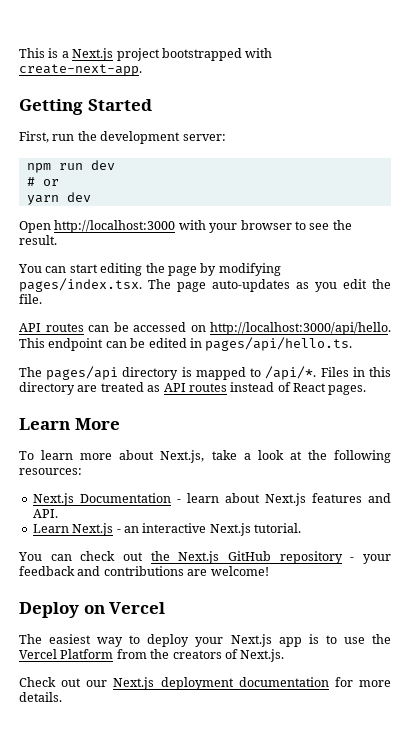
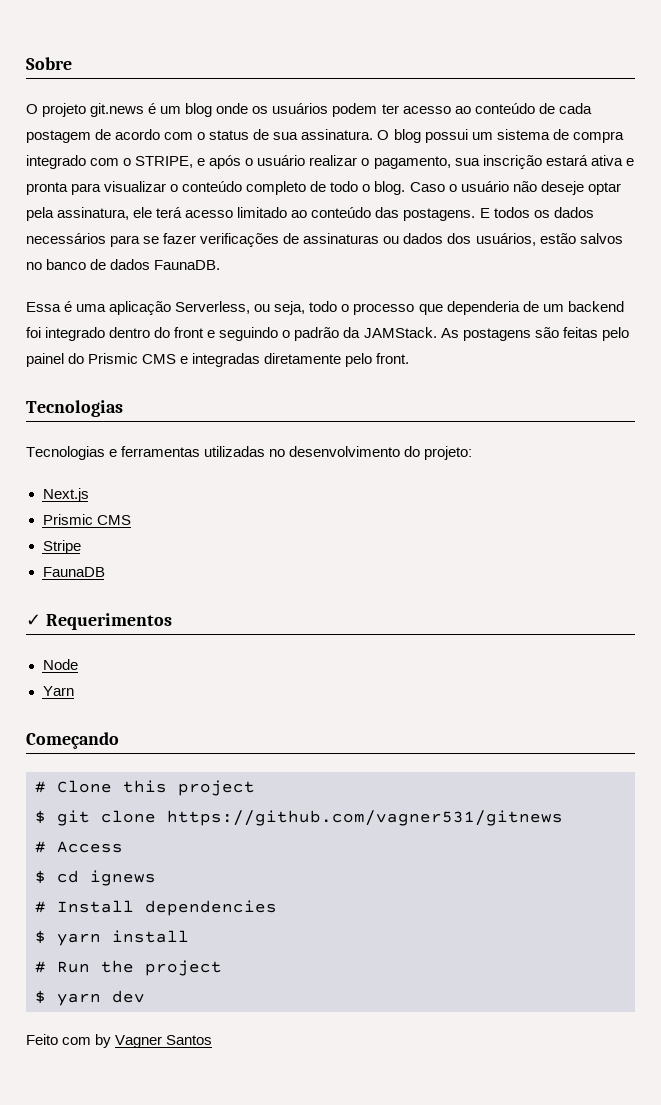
- This is a Next.js project bootstrapped with create-next-app.
- Getting Started
- First, run the development server:
- npm run dev
- # or
- yarn dev
- Open http://localhost:3000 with your browser to see the result.
- You can start editing the page by modifying pages/index.tsx. The page auto-updates as you edit the file.
- API routes can be accessed on http://localhost:3000/api/hello. This endpoint can be edited in pages/api/hello.ts.
- The pages/api directory is mapped to /api/*. Files in this directory are treated as API routes instead of React pages.
- Learn More
- To learn more about Next.js, take a look at the following resources:
- Next.js Documentation - learn about Next.js features and API.
- Learn Next.js - an interactive Next.js tutorial.
- You can check out the Next.js GitHub repository - your feedback and contributions are welcome!
- Deploy on Vercel
- The easiest way to deploy your Next.js app is to use the Vercel Platform from the creators of Next.js.
- Check out our Next.js deployment documentation for more details.
+ Sobre
+ O projeto git.news é um blog onde os usuários podem ter acesso ao conteúdo de cada postagem de acordo com o status de sua assinatura. O blog possui um sistema de compra integrado com o STRIPE, e após o usuário realizar o pagamento, sua inscrição estará ativa e pronta para visualizar o conteúdo completo de todo o blog. Caso o usuário não deseje optar pela assinatura, ele terá acesso limitado ao conteúdo das postagens. E todos os dados necessários para se fazer verificações de assinaturas ou dados dos usuários, estão salvos no banco de dados FaunaDB.
+ Essa é uma aplicação Serverless, ou seja, todo o processo que dependeria de um backend foi integrado dentro do front e seguindo o padrão da JAMStack. As postagens são feitas pelo painel do Prismic CMS e integradas diretamente pelo front.
+ Tecnologias
+ Tecnologias e ferramentas utilizadas no desenvolvimento do projeto:
+ Next.js
+ Prismic CMS
+ Stripe
+ FaunaDB
+ ✓ Requerimentos
+ Node
+ Yarn
+ Começando
+ # Clone this project
+ $ git clone https://github.com/vagner531/gitnews
+ # Access
+ $ cd ignews
+ # Install dependencies
+ $ yarn install
+ # Run the project
+ $ yarn dev
+ Feito com by Vagner Santos

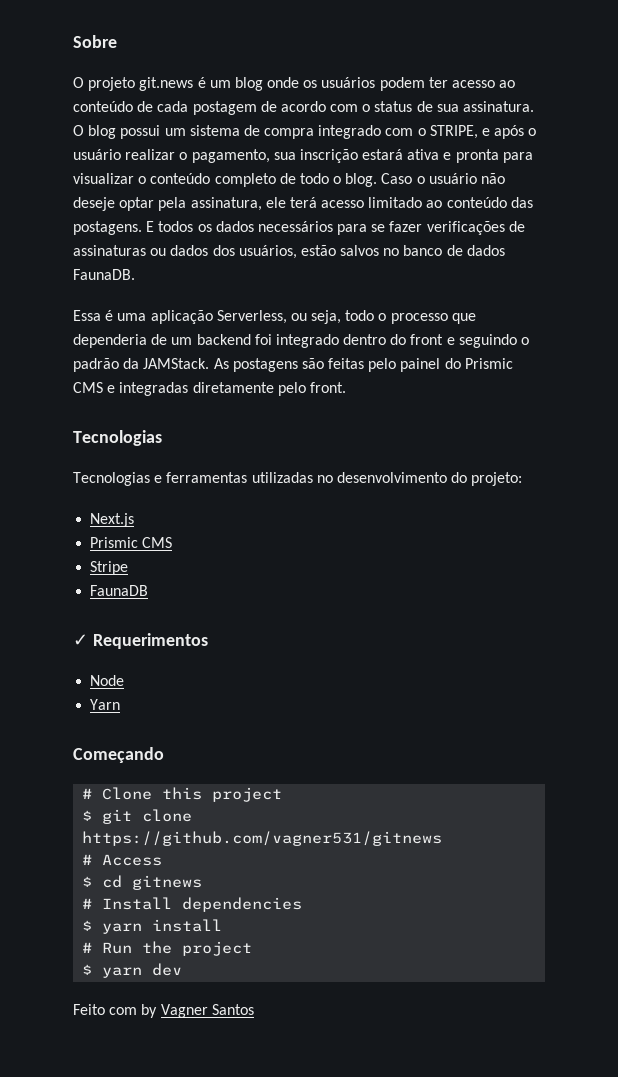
- $ cd ignews
+ $ cd gitnews

